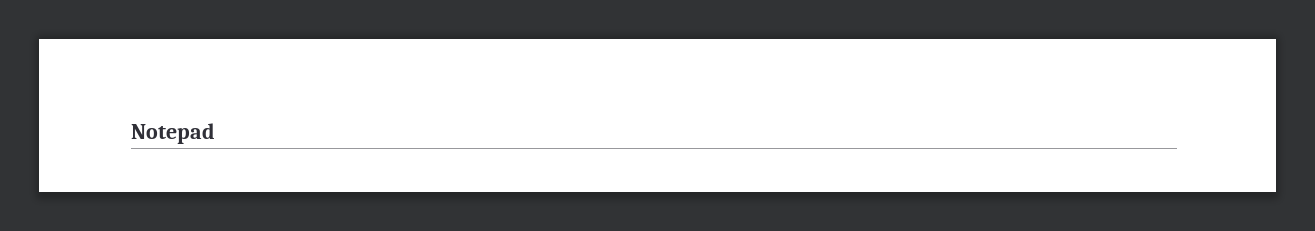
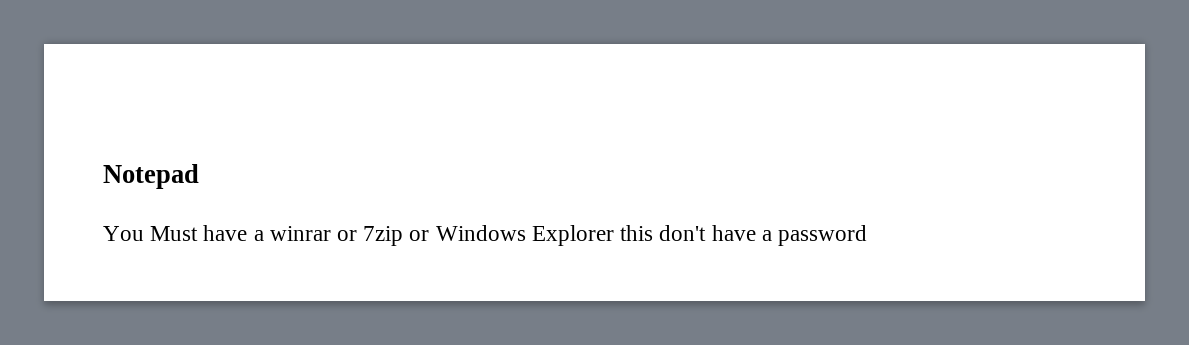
+ You Must have a winrar or 7zip or Windows Explorer this don't have a password

